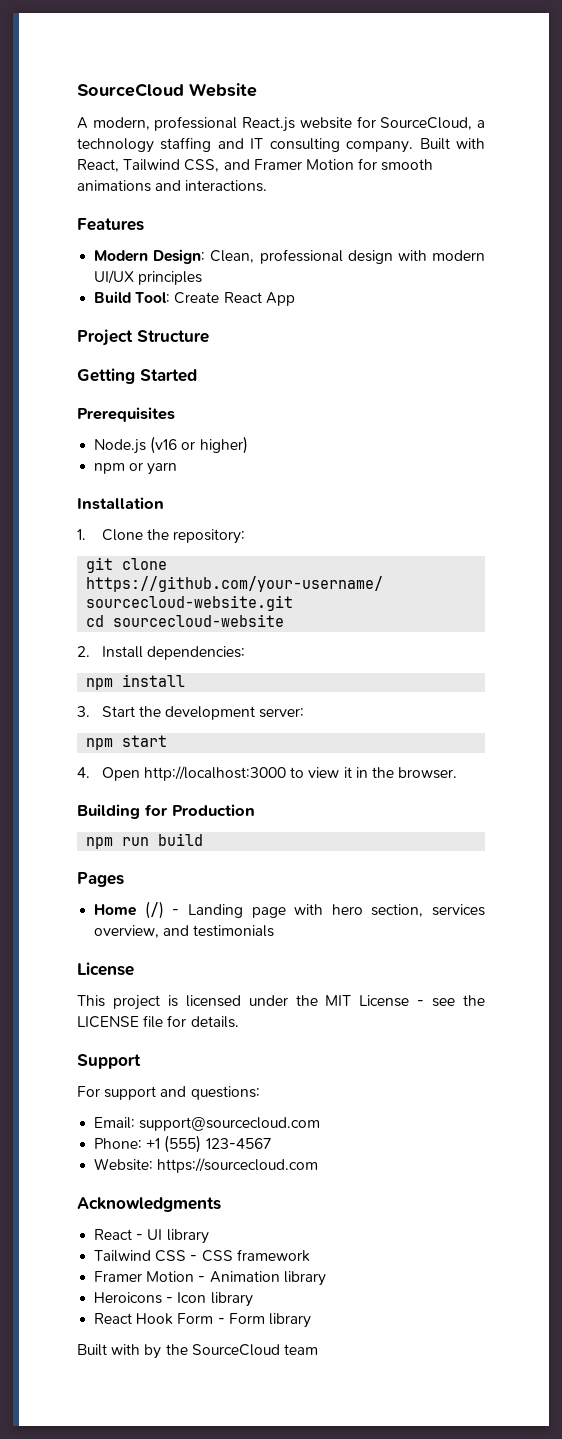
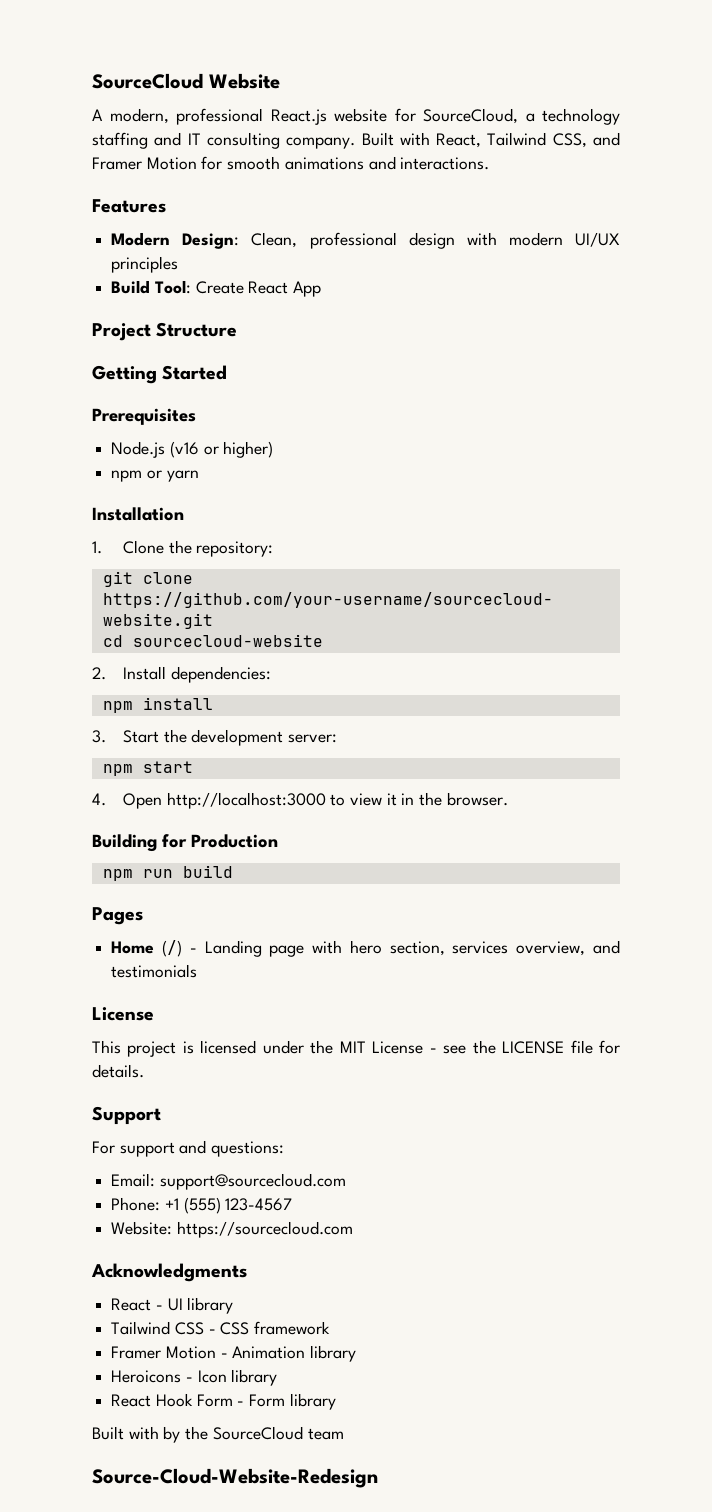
+ Source-Cloud-Website-Redesign

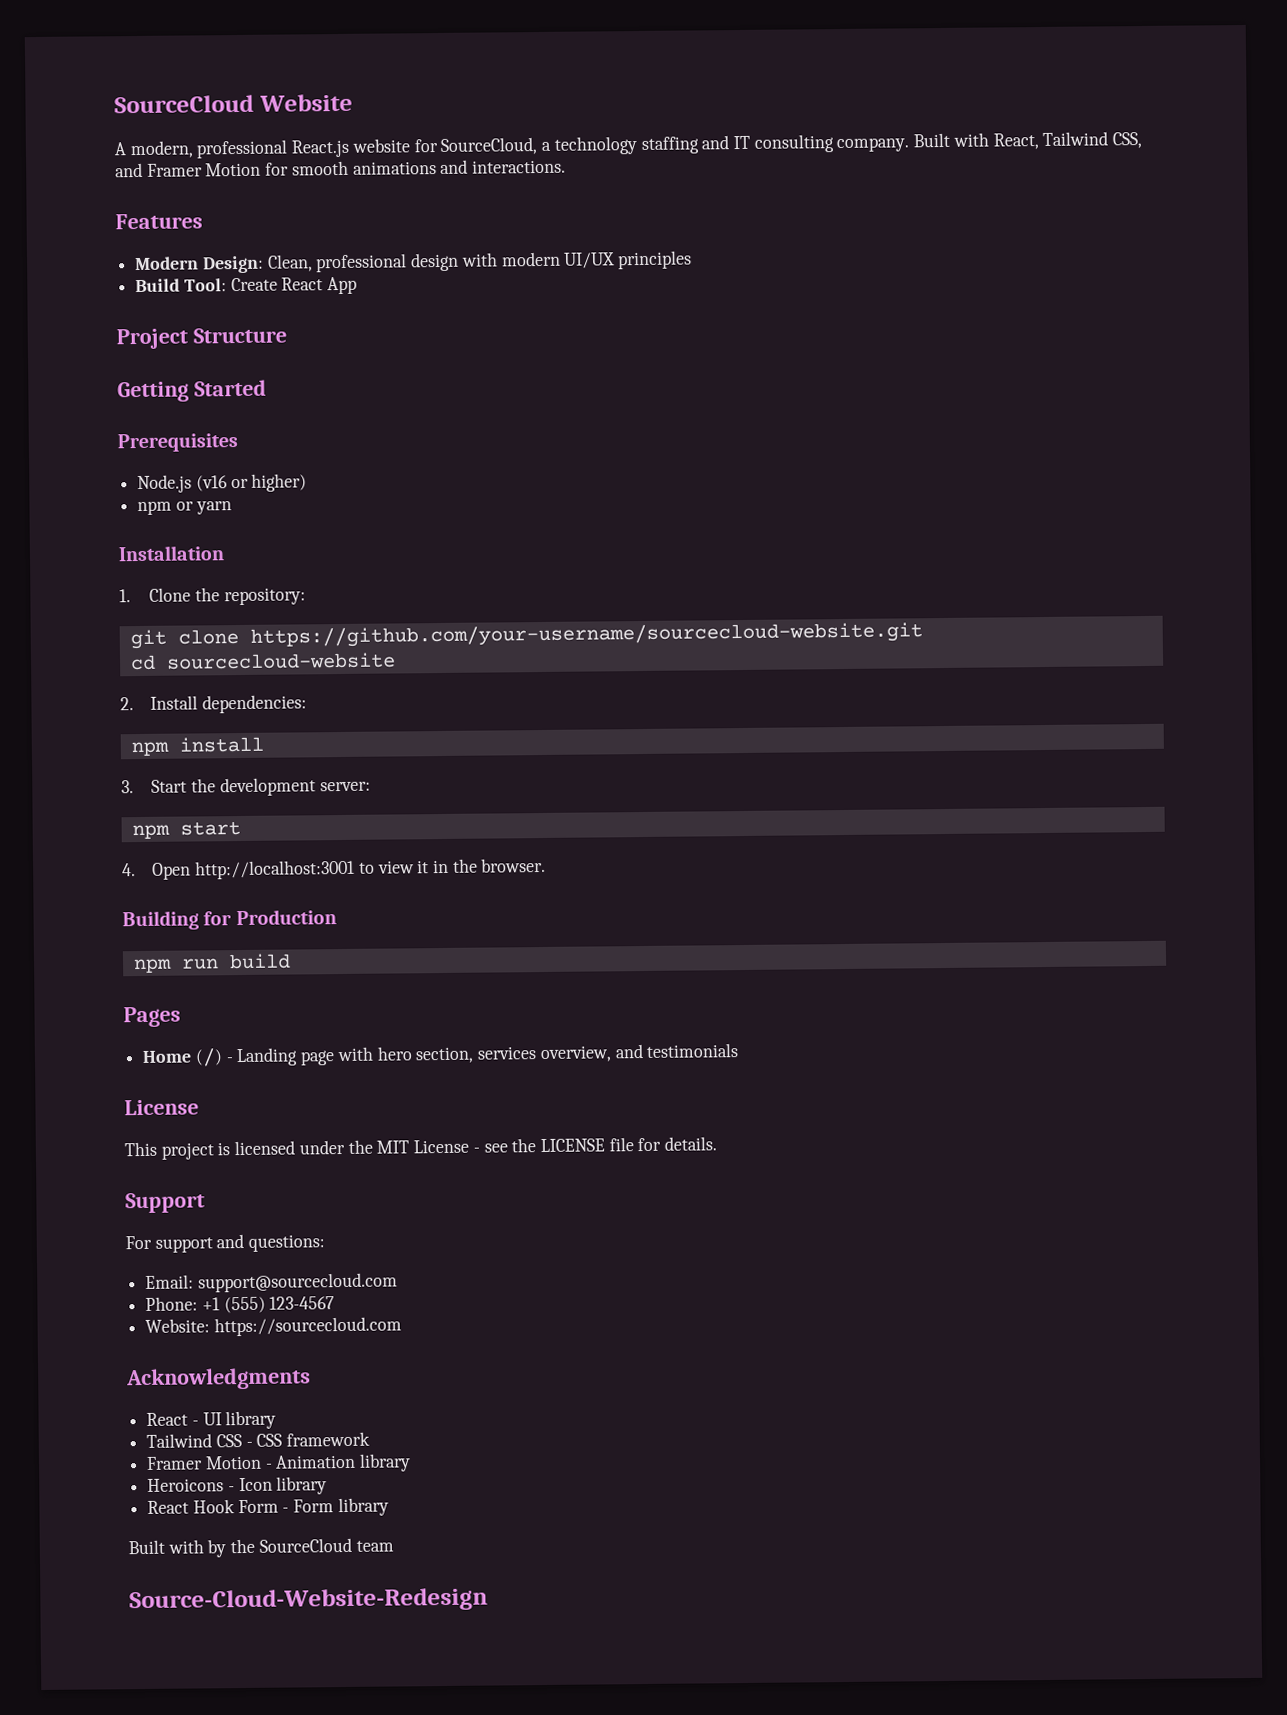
- 4. Open http://localhost:3000 to view it in the browser.
+ 4. Open http://localhost:3001 to view it in the browser.

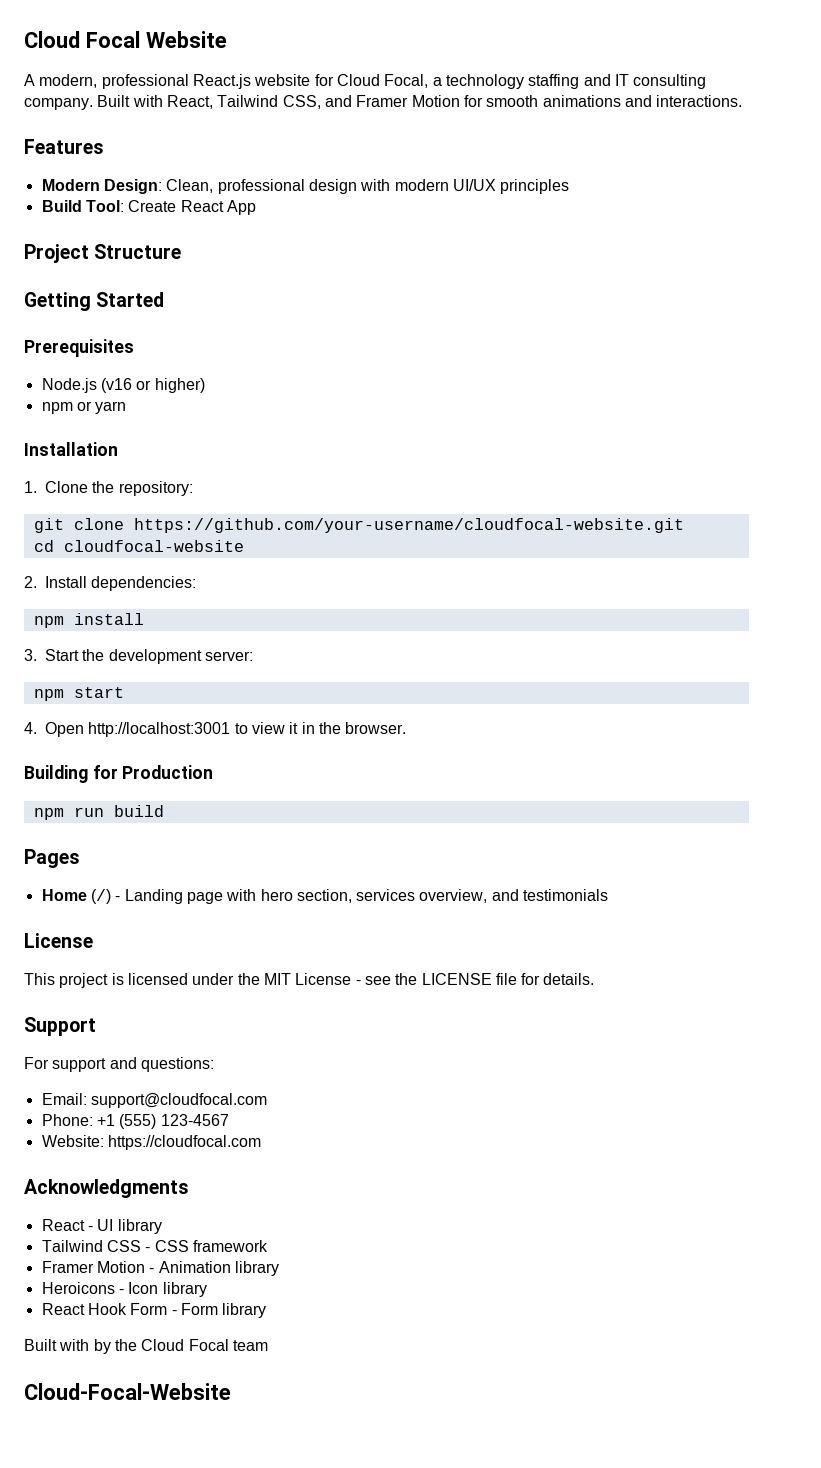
- SourceCloud Website
+ Cloud Focal Website
- A modern, professional React.js website for SourceCloud, a technology staffing and IT consulting company.
+ A modern, professional React.js website for Cloud Focal, a technology staffing and IT consulting company.
- git clone https://github.com/your-username/sourcecloud-website.git
+ git clone https://github.com/your-username/cloudfocal-website.git
- cd sourcecloud-website
+ cd cloudfocal-website
- Email: support@sourcecloud.com
+ Email: support@cloudfocal.com
- Website: https://sourcecloud.com
+ Website: https://cloudfocal.com
- Built with by the SourceCloud team
+ Built with by the Cloud Focal team
- Source-Cloud-Website-Redesign
+ Cloud-Focal-Website

